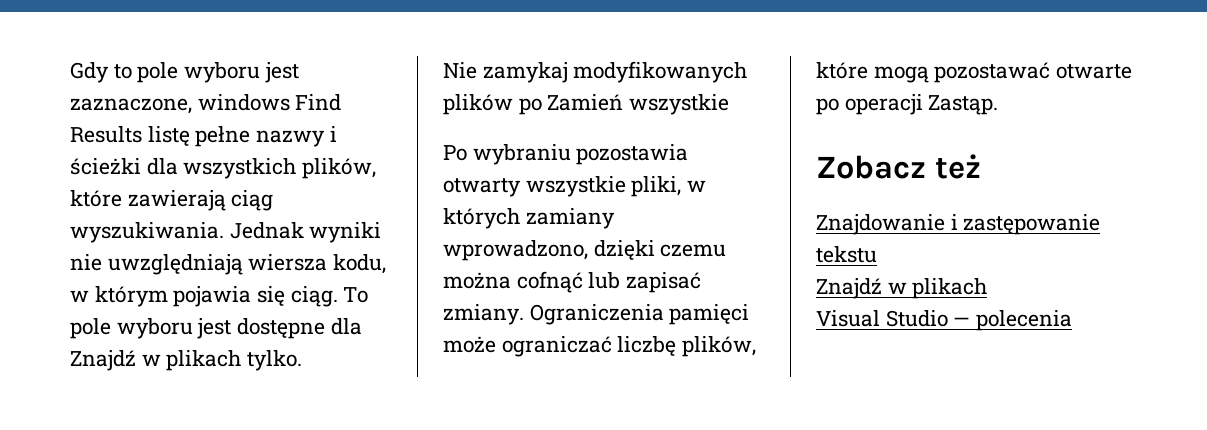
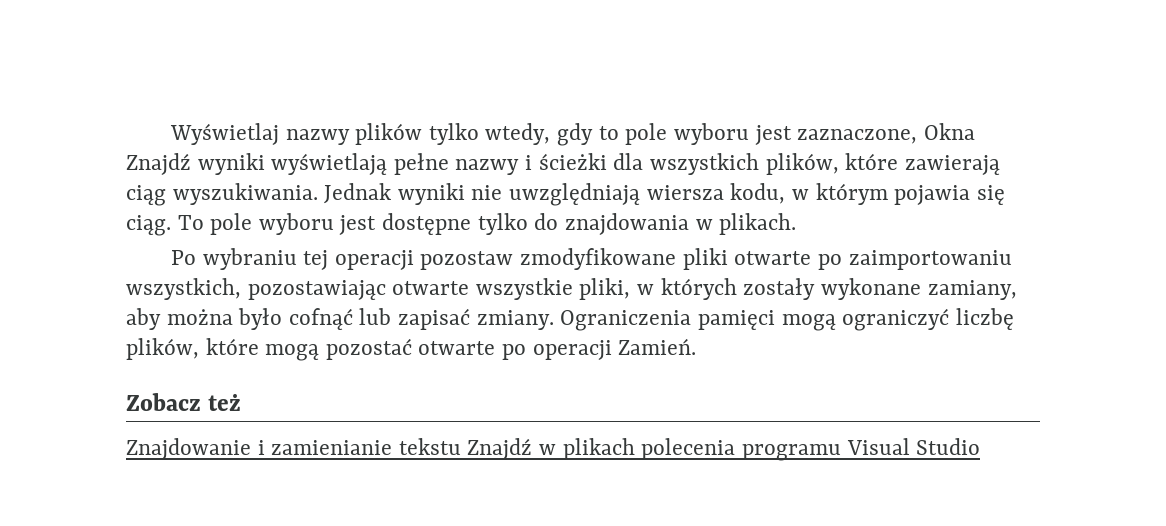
- Gdy to pole wyboru jest zaznaczone, windows Find Results listę pełne nazwy i ścieżki dla wszystkich plików, które zawierają ciąg wyszukiwania.
+ Wyświetlaj nazwy plików tylko wtedy, gdy to pole wyboru jest zaznaczone, Okna Znajdź wyniki wyświetlają pełne nazwy i ścieżki dla wszystkich plików, które zawierają ciąg wyszukiwania.
- To pole wyboru jest dostępne dla Znajdź w plikach tylko.
- Nie zamykaj modyfikowanych plików po Zamień wszystkie
- Po wybraniu pozostawia otwarty wszystkie pliki, w których zamiany wprowadzono, dzięki czemu można cofnąć lub zapisać zmiany.
+ To pole wyboru jest dostępne tylko do znajdowania w plikach.
+ Po wybraniu tej operacji pozostaw zmodyfikowane pliki otwarte po zaimportowaniu wszystkich, pozostawiając otwarte wszystkie pliki, w których zostały wykonane zamiany, aby można było cofnąć lub zapisać zmiany.
- Ograniczenia pamięci może ograniczać liczbę plików, które mogą pozostawać otwarte po operacji Zastąp.
+ Ograniczenia pamięci mogą ograniczyć liczbę plików, które mogą pozostać otwarte po operacji Zamień.
- Znajdowanie i zastępowanie tekstu
- Znajdź w plikach
- Visual Studio — polecenia
+ Znajdowanie i zamienianie tekstu Znajdź w plikach polecenia programu Visual Studio

